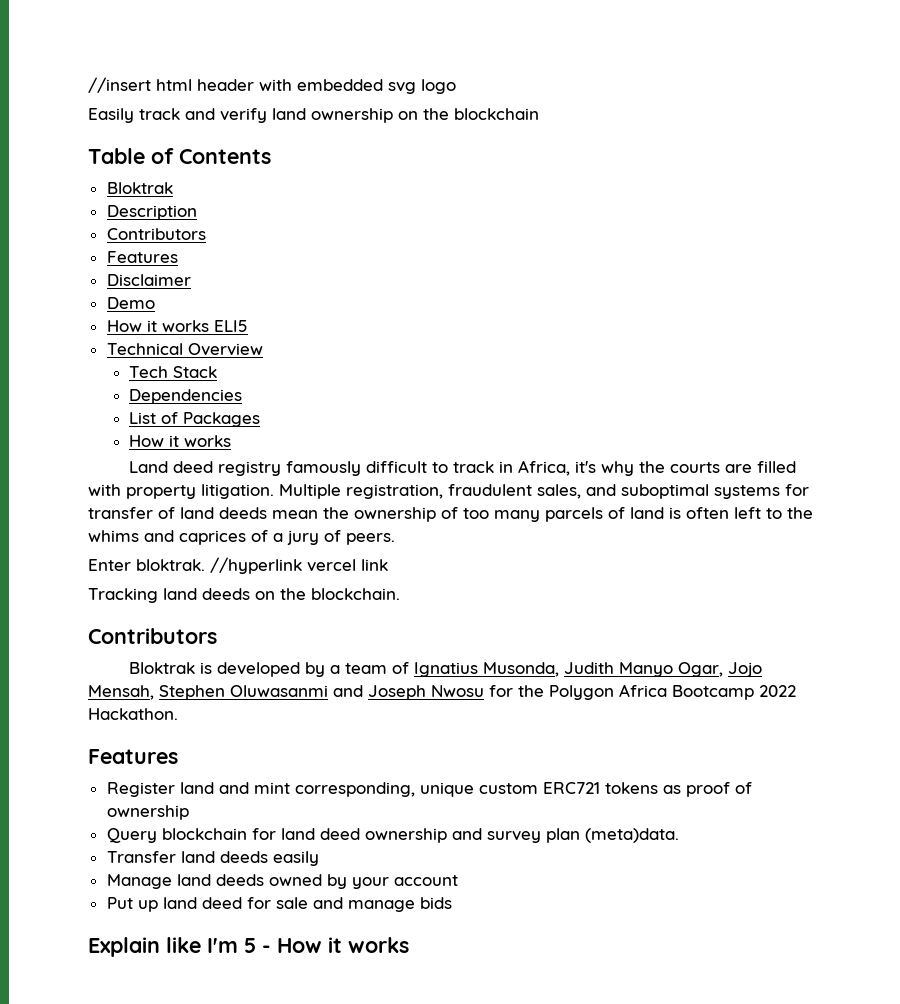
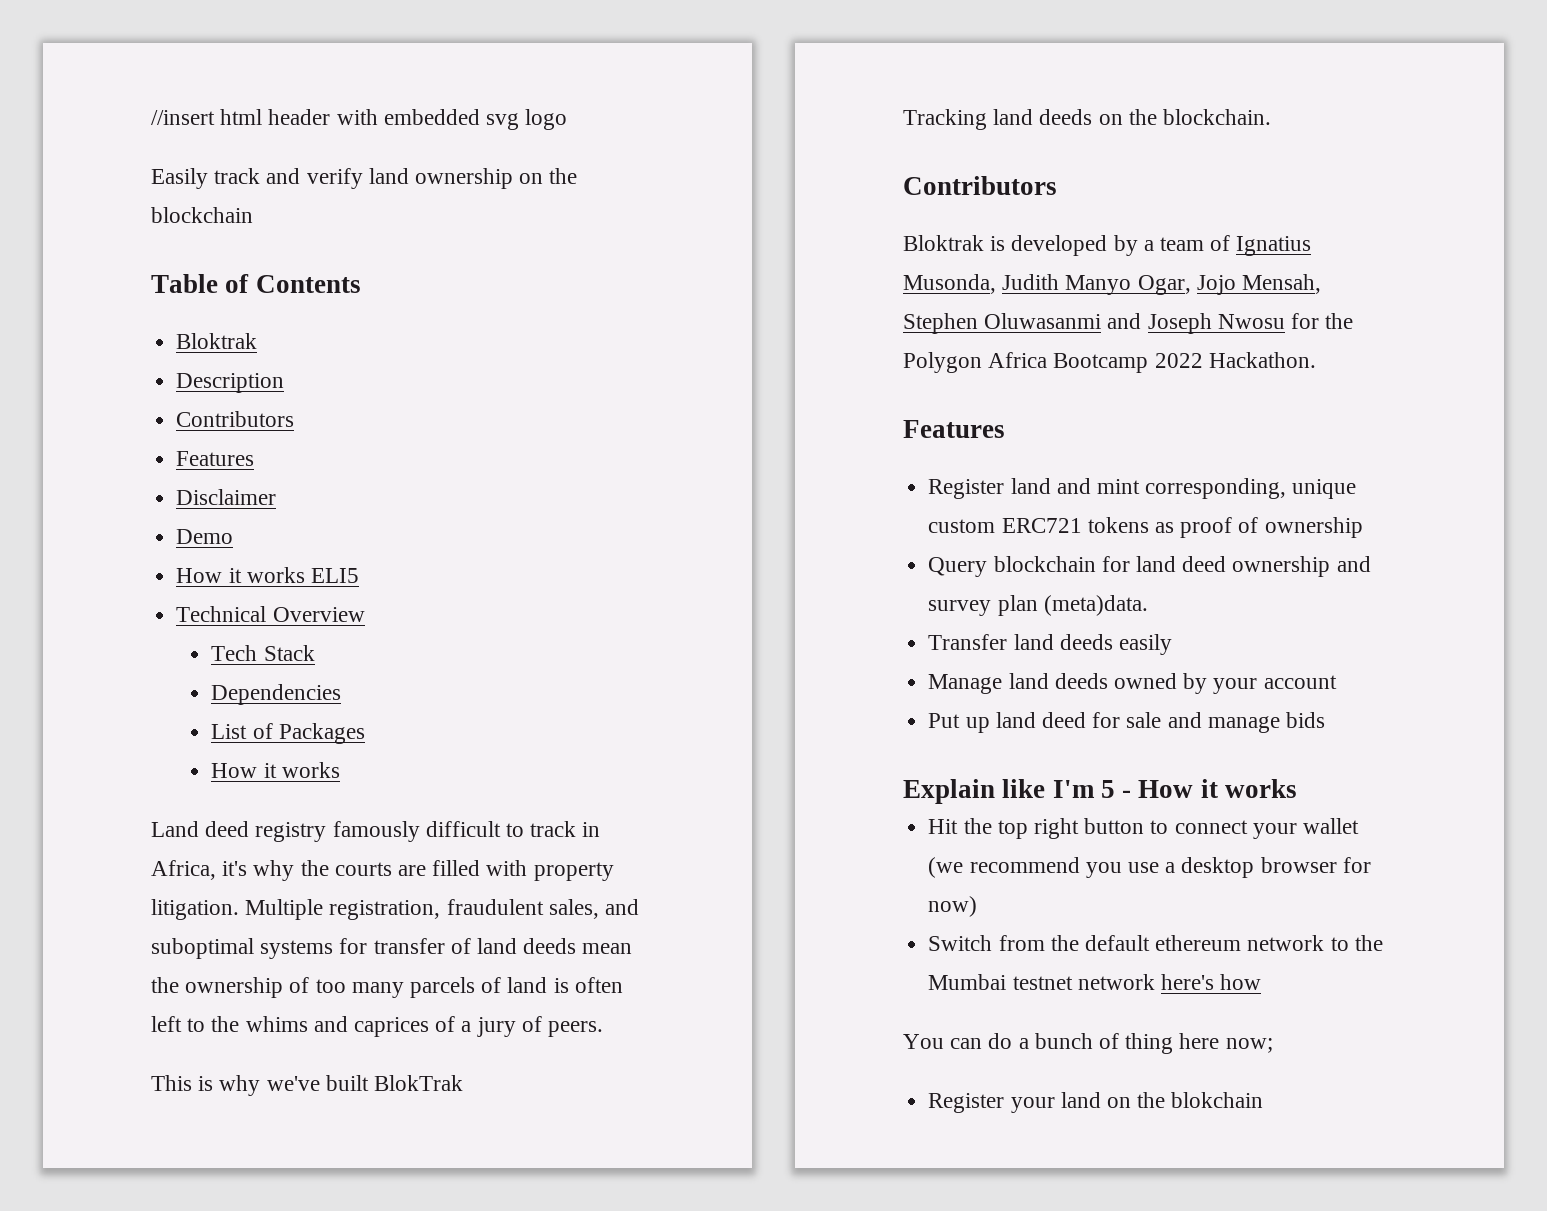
- Enter bloktrak. //hyperlink vercel link
+ This is why we've built BlokTrak
+ Hit the top right button to connect your wallet (we recommend you use a desktop browser for now)
+ Switch from the default ethereum network to the Mumbai testnet network here's how
+ You can do a bunch of thing here now;
+ Register your land on the blokchain

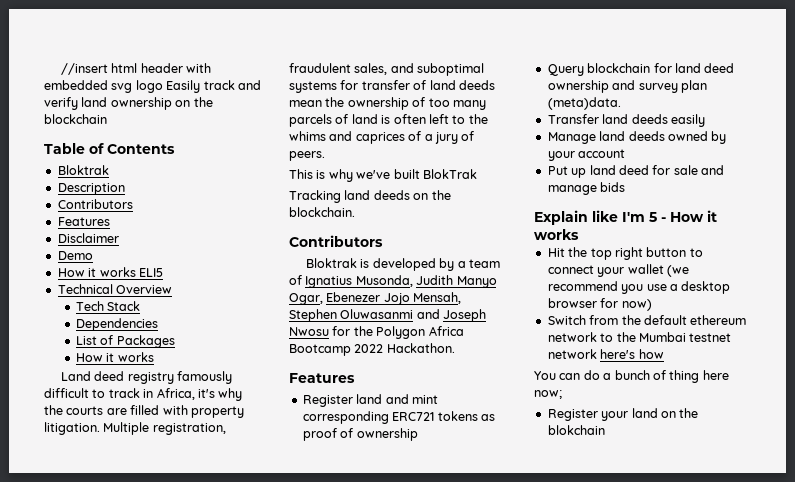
- //insert html header with embedded svg logo
- Easily track and verify land ownership on the blockchain
+ //insert html header with embedded svg logo Easily track and verify land ownership on the blockchain
- Bloktrak is developed by a team of Ignatius Musonda, Judith Manyo Ogar, Jojo Mensah, Stephen Oluwasanmi and Joseph Nwosu for the Polygon Africa Bootcamp 2022 Hackathon.
+ Bloktrak is developed by a team of Ignatius Musonda, Judith Manyo Ogar, Ebenezer Jojo Mensah, Stephen Oluwasanmi and Joseph Nwosu for the Polygon Africa Bootcamp 2022 Hackathon.
- Register land and mint corresponding, unique custom ERC721 tokens as proof of ownership
+ Register land and mint corresponding ERC721 tokens as proof of ownership

